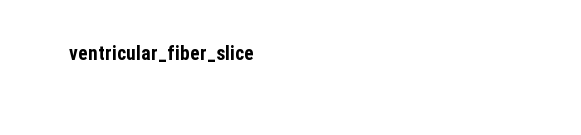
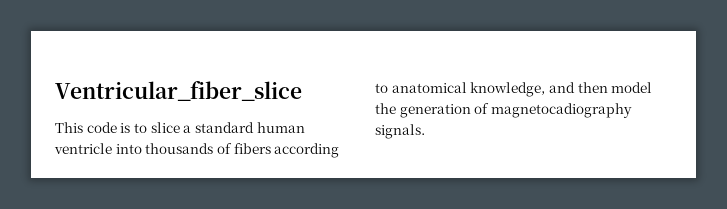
- ventricular_fiber_slice
+ Ventricular_fiber_slice
+ This code is to slice a standard human ventricle into thousands of fibers according to anatomical knowledge, and then model the generation of magnetocadiography signals.

